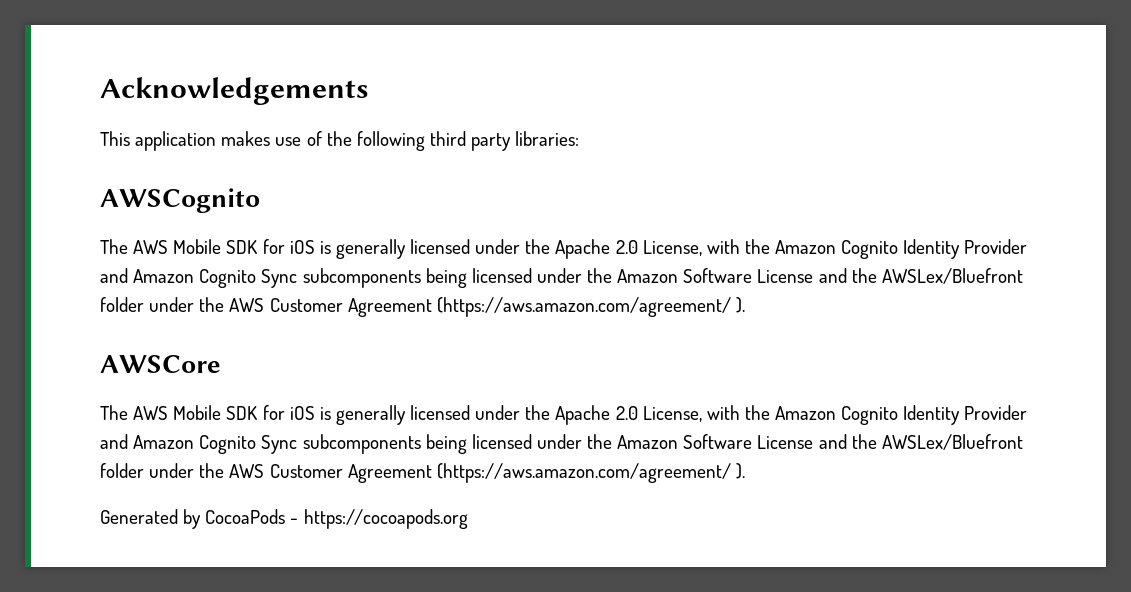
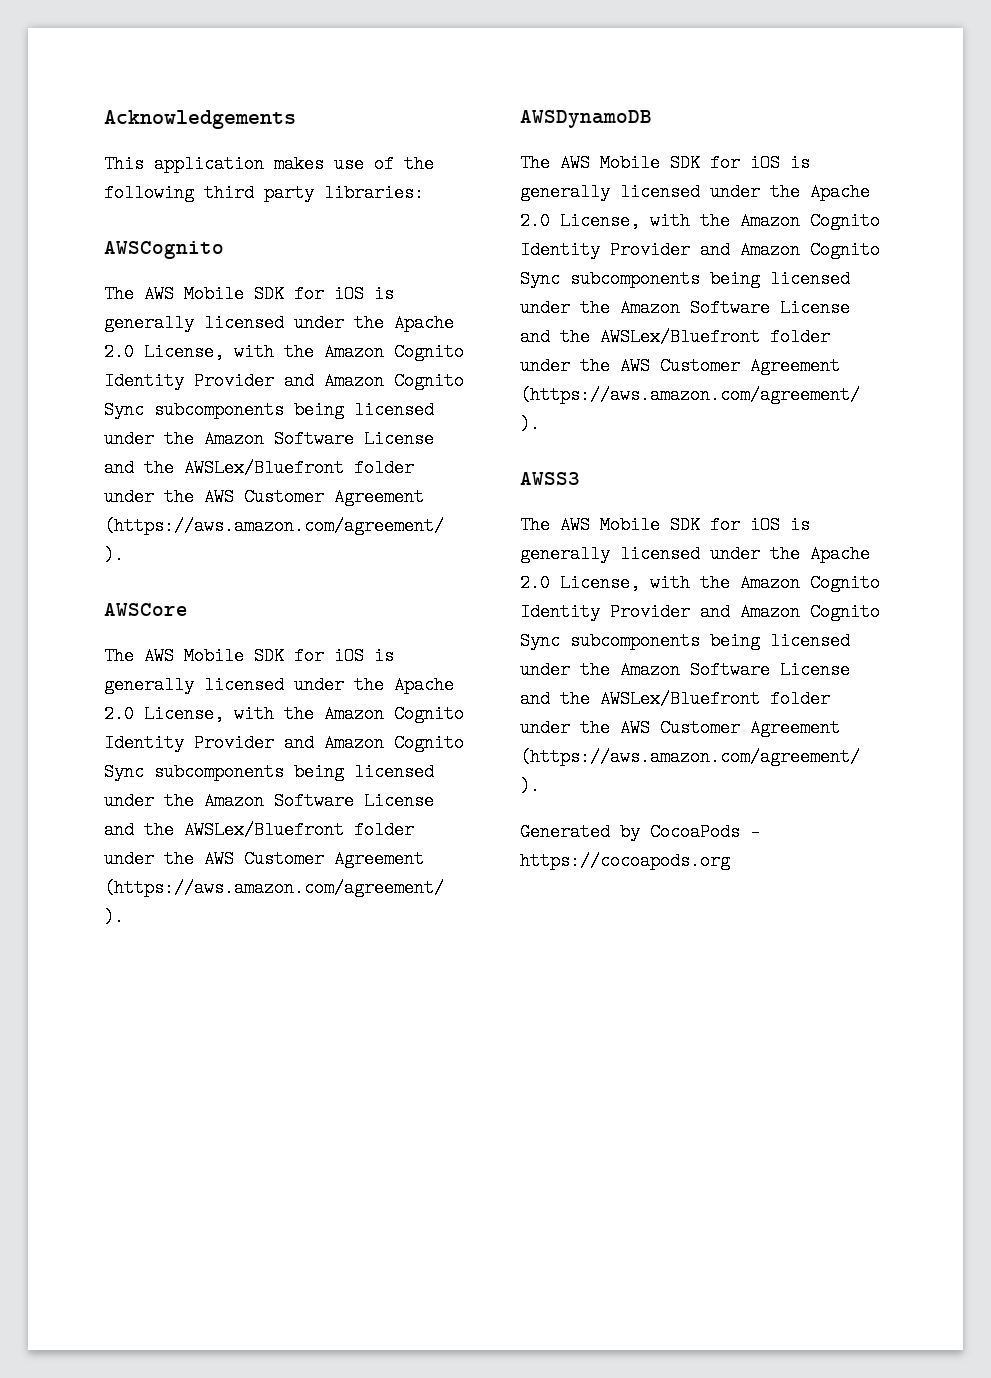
+ AWSDynamoDB
+ The AWS Mobile SDK for iOS is generally licensed under the Apache 2.0 License, with the Amazon Cognito Identity Provider and Amazon Cognito Sync subcomponents being licensed under the Amazon Software License and the AWSLex/Bluefront folder under the AWS Customer Agreement (https://aws.amazon.com/agreement/ ).
+ AWSS3
+ The AWS Mobile SDK for iOS is generally licensed under the Apache 2.0 License, with the Amazon Cognito Identity Provider and Amazon Cognito Sync subcomponents being licensed under the Amazon Software License and the AWSLex/Bluefront folder under the AWS Customer Agreement (https://aws.amazon.com/agreement/ ).

